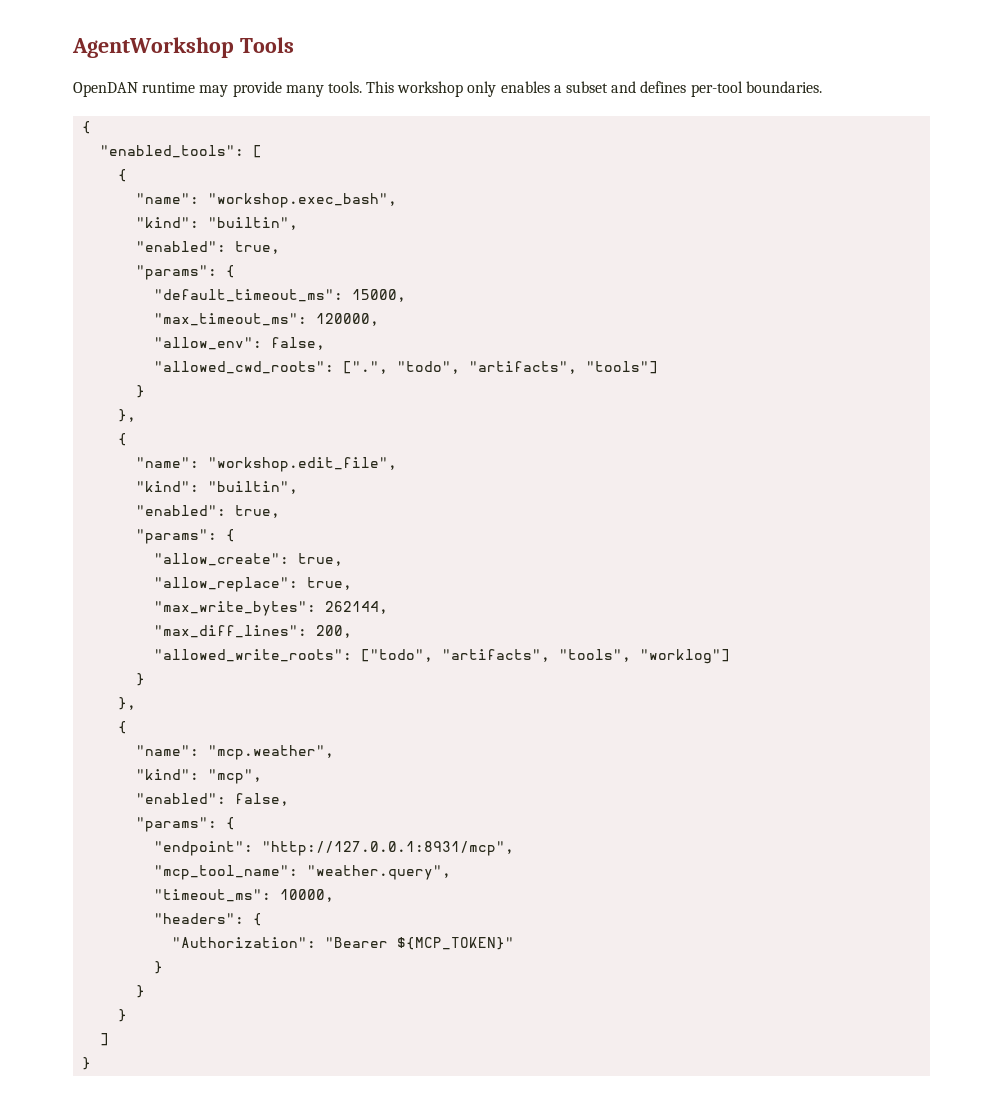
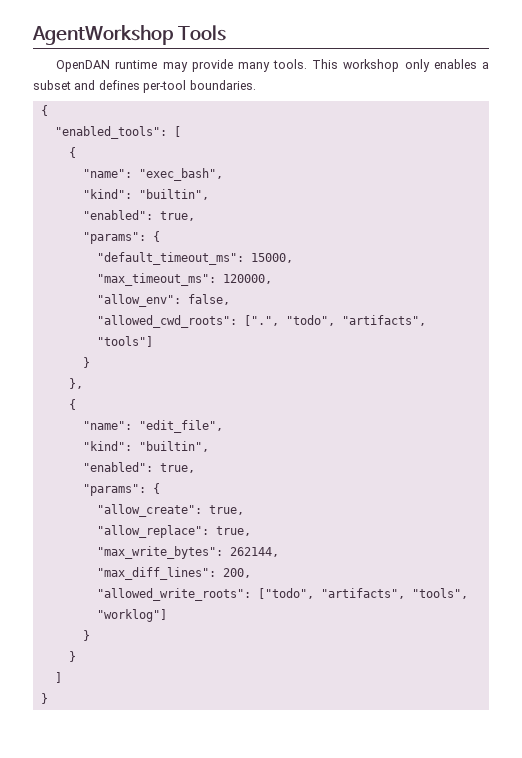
- "name": "workshop.exec_bash",
+ "name": "exec_bash",
- "name": "workshop.edit_file",
+ "name": "edit_file",
  "allowed_write_roots": ["todo", "artifacts", "tools", "worklog"]
- }
- },
- {
- "name": "mcp.weather",
- "kind": "mcp",
- "enabled": false,
- "params": {
- "endpoint": "http://127.0.0.1:8931/mcp",
- "mcp_tool_name": "weather.query",
- "timeout_ms": 10000,
- "headers": {
- "Authorization": "Bearer ${MCP_TOKEN}"
- }

